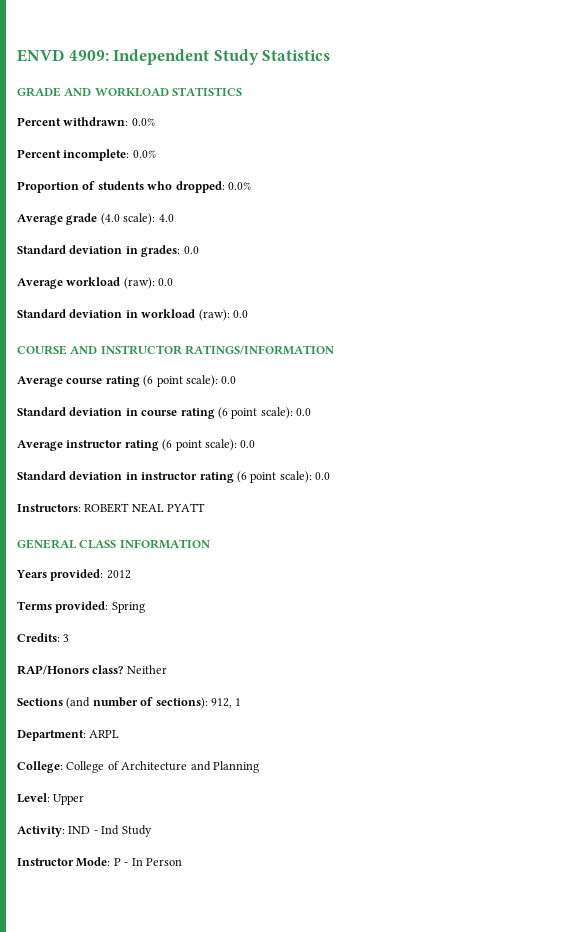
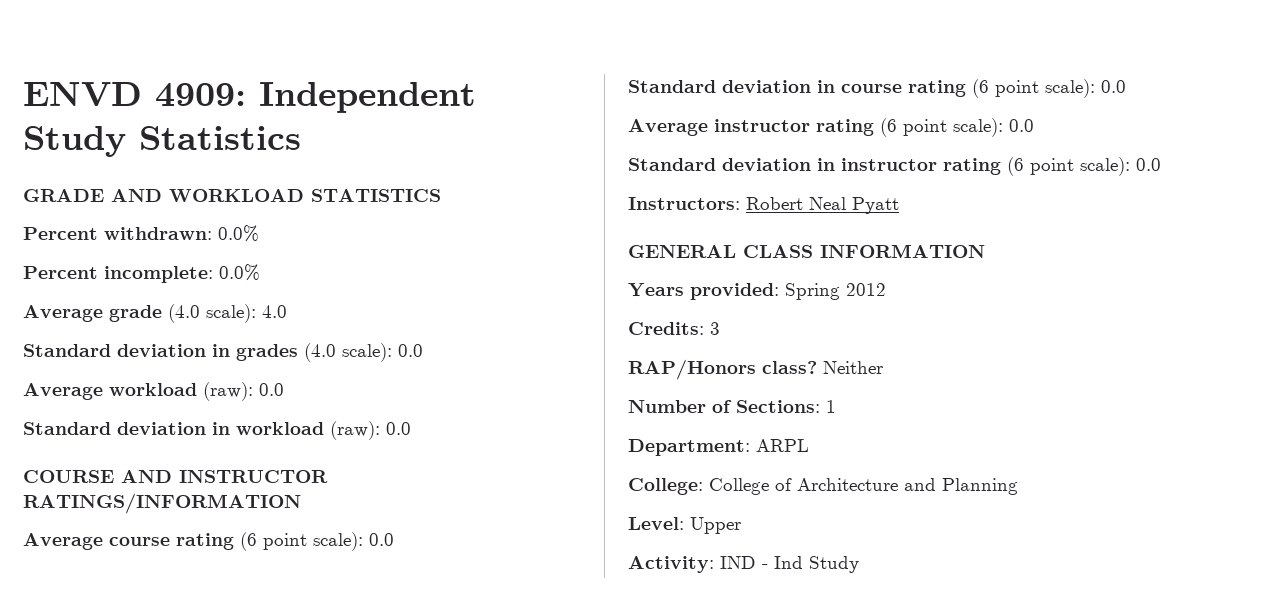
- Proportion of students who dropped: 0.0%
- Standard deviation in grades: 0.0
+ Standard deviation in grades (4.0 scale): 0.0
- Instructors: ROBERT NEAL PYATT
+ Instructors: Robert Neal Pyatt
- Years provided: 2012
+ Years provided: Spring 2012
- Terms provided: Spring
- Sections (and number of sections): 912, 1
+ Number of Sections: 1
- Instructor Mode: P - In Person

